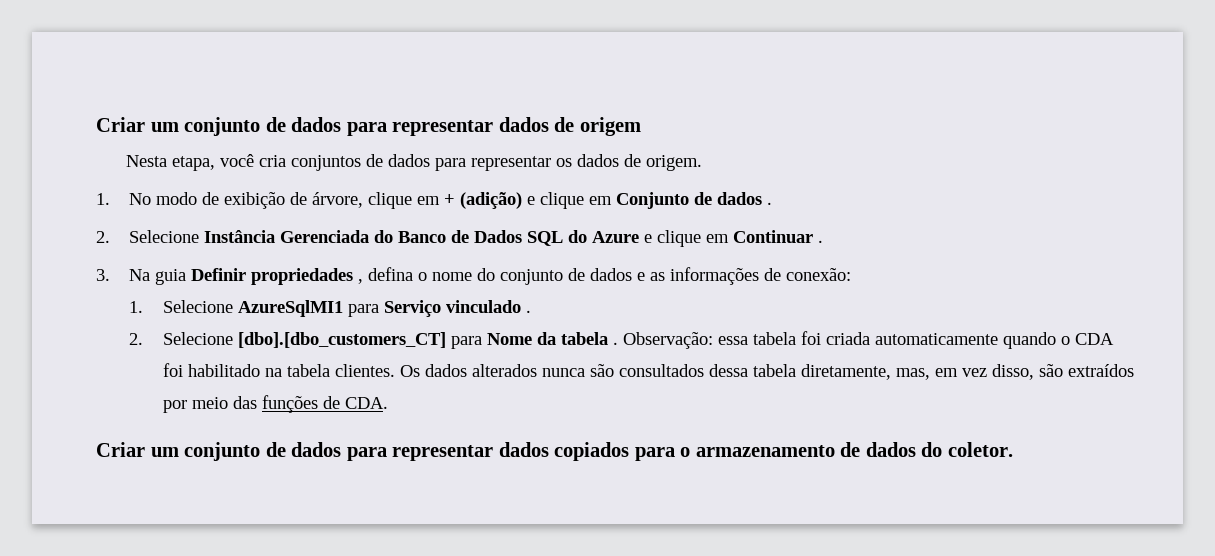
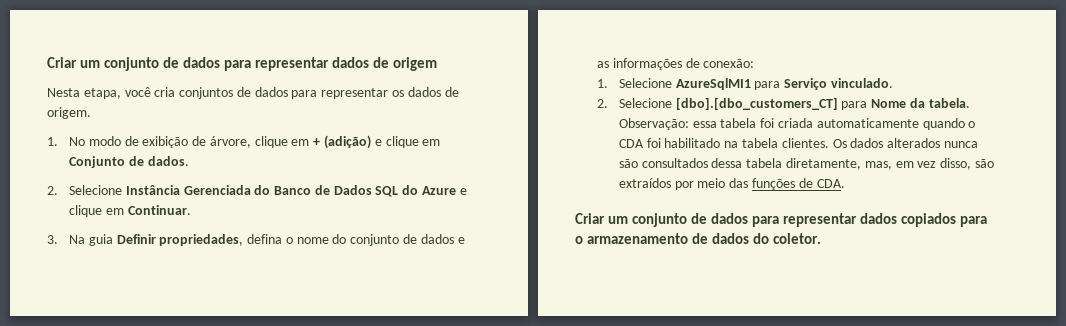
- 1. No modo de exibição de árvore, clique em + (adição) e clique em Conjunto de dados .
+ 1. No modo de exibição de árvore, clique em + (adição) e clique em Conjunto de dados.
- 2. Selecione Instância Gerenciada do Banco de Dados SQL do Azure e clique em Continuar .
+ 2. Selecione Instância Gerenciada do Banco de Dados SQL do Azure e clique em Continuar.
- 3. Na guia Definir propriedades , defina o nome do conjunto de dados e as informações de conexão:
+ 3. Na guia Definir propriedades, defina o nome do conjunto de dados e as informações de conexão:
- 1. Selecione AzureSqlMI1 para Serviço vinculado .
+ 1. Selecione AzureSqlMI1 para Serviço vinculado.
- 2. Selecione [dbo].[dbo_customers_CT] para Nome da tabela .
+ 2. Selecione [dbo].[dbo_customers_CT] para Nome da tabela.

